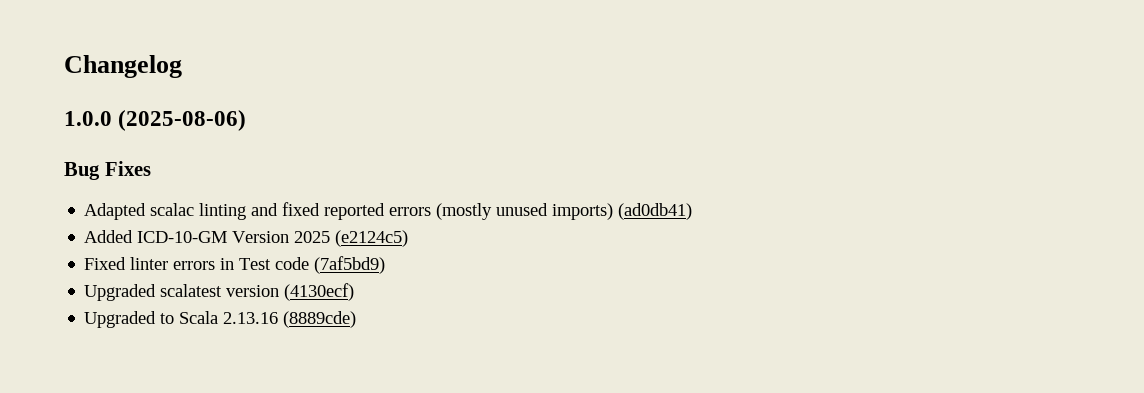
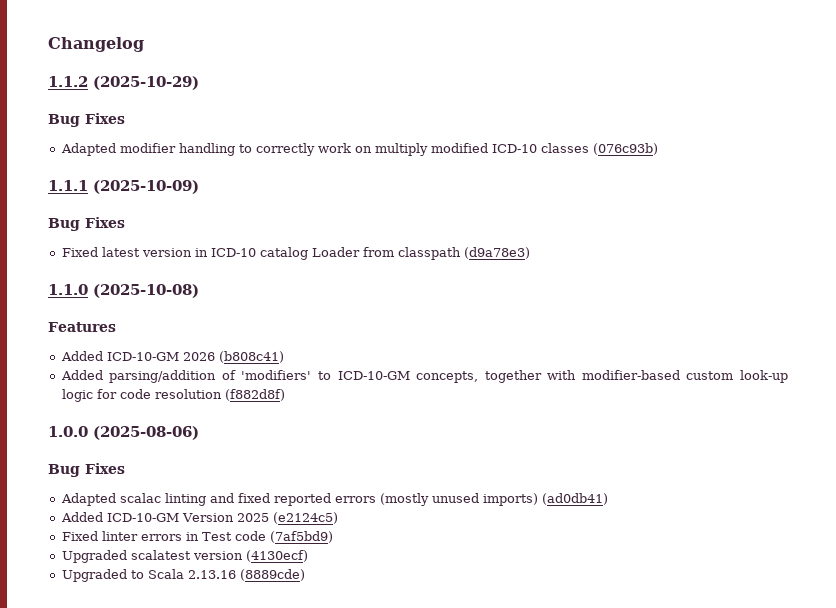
+ 1.1.2 (2025-10-29)
+ Bug Fixes
+ Adapted modifier handling to correctly work on multiply modified ICD-10 classes (076c93b)
+ 1.1.1 (2025-10-09)
+ Bug Fixes
+ Fixed latest version in ICD-10 catalog Loader from classpath (d9a78e3)
+ 1.1.0 (2025-10-08)
+ Features
+ Added ICD-10-GM 2026 (b808c41)
+ Added parsing/addition of 'modifiers' to ICD-10-GM concepts, together with modifier-based custom look-up logic for code resolution (f882d8f)

